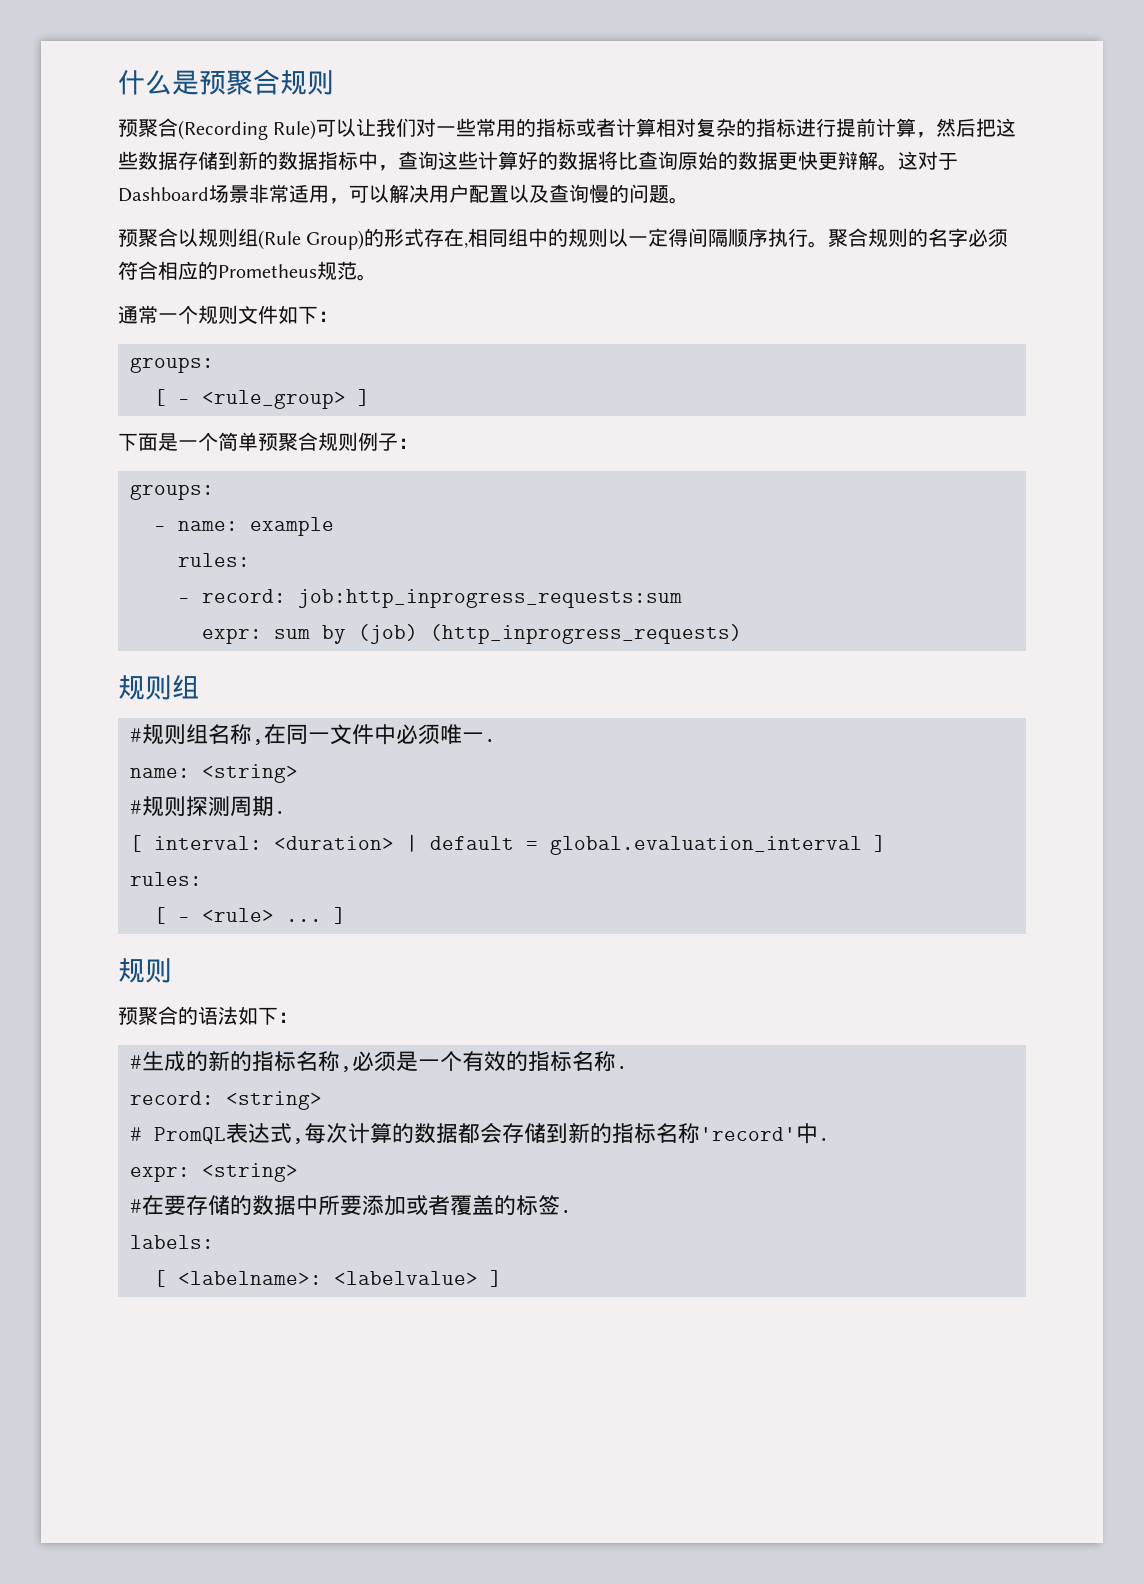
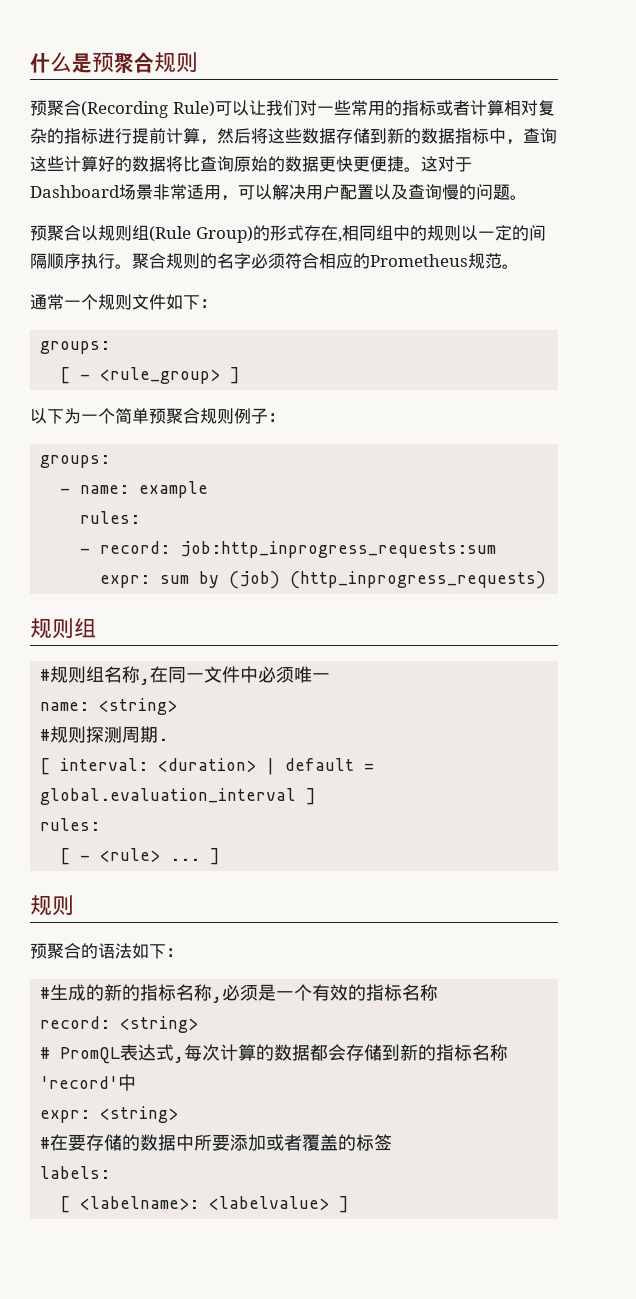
- 预聚合(Recording Rule)可以让我们对一些常用的指标或者计算相对复杂的指标进行提前计算，然后把这些数据存储到新的数据指标中，查询这些计算好的数据将比查询原始的数据更快更辩解。
+ 预聚合(Recording Rule)可以让我们对一些常用的指标或者计算相对复杂的指标进行提前计算，然后将这些数据存储到新的数据指标中，查询这些计算好的数据将比查询原始的数据更快更便捷。
- 预聚合以规则组(Rule Group)的形式存在,相同组中的规则以一定得间隔顺序执行。
+ 预聚合以规则组(Rule Group)的形式存在,相同组中的规则以一定的间隔顺序执行。
- 下面是一个简单预聚合规则例子：
+ 以下为一个简单预聚合规则例子：
- #规则组名称,在同一文件中必须唯一.
+ #规则组名称,在同一文件中必须唯一
- #生成的新的指标名称,必须是一个有效的指标名称.
+ #生成的新的指标名称,必须是一个有效的指标名称
- # PromQL表达式,每次计算的数据都会存储到新的指标名称'record'中.
+ # PromQL表达式,每次计算的数据都会存储到新的指标名称'record'中
- #在要存储的数据中所要添加或者覆盖的标签.
+ #在要存储的数据中所要添加或者覆盖的标签

